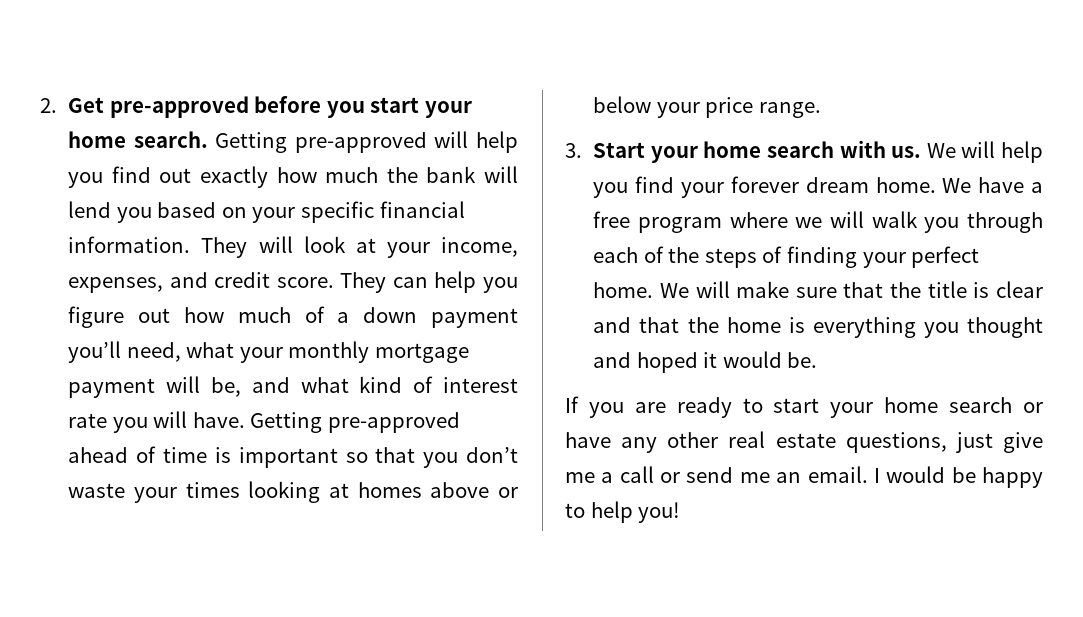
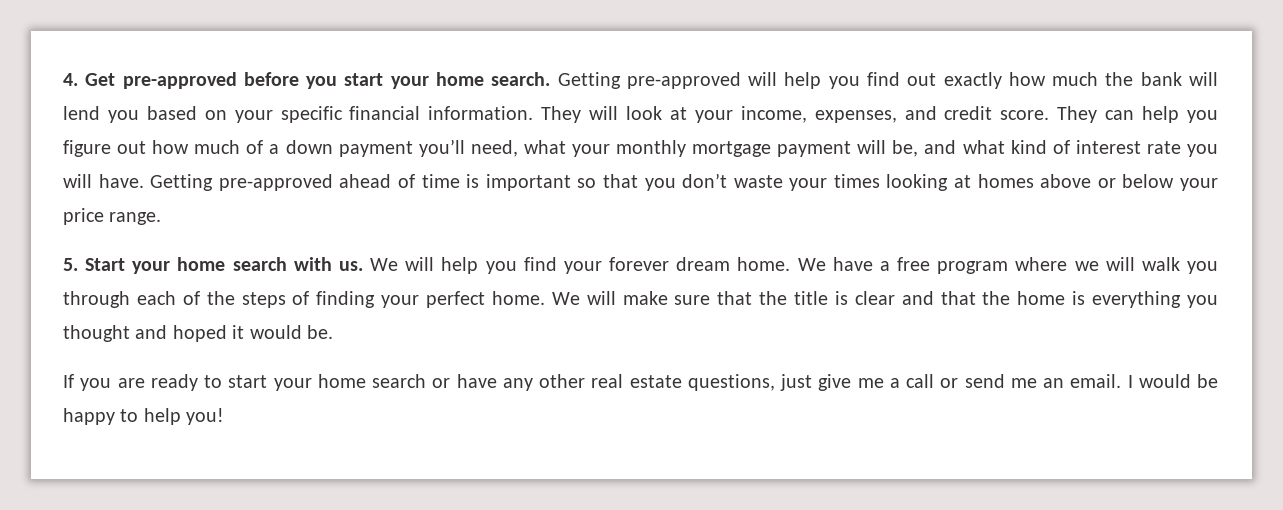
- 2. Get pre-approved before you start your home search.
+ 4. Get pre-approved before you start your home search.
- 3. Start your home search with us.
+ 5. Start your home search with us.

